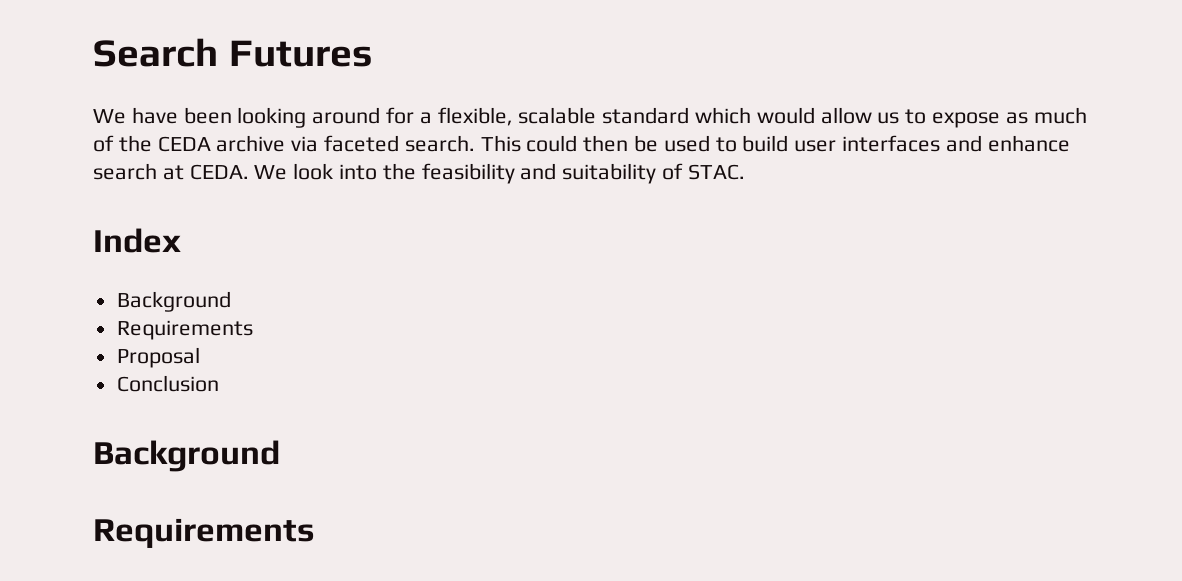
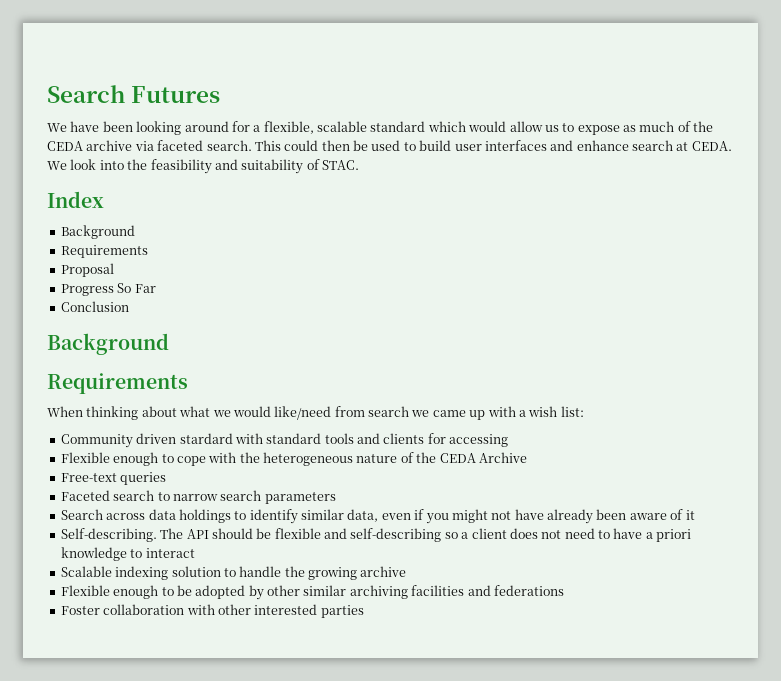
+ Progress So Far
+ When thinking about what we would like/need from search we came up with a wish list:
+ Community driven stardard with standard tools and clients for accessing
+ Flexible enough to cope with the heterogeneous nature of the CEDA Archive
+ Free-text queries
+ Faceted search to narrow search parameters
+ Search across data holdings to identify similar data, even if you might not have already been aware of it
+ Self-describing. The API should be flexible and self-describing so a client does not need to have a priori knowledge to interact
+ Scalable indexing solution to handle the growing archive
+ Flexible enough to be adopted by other similar archiving facilities and federations
+ Foster collaboration with other interested parties

